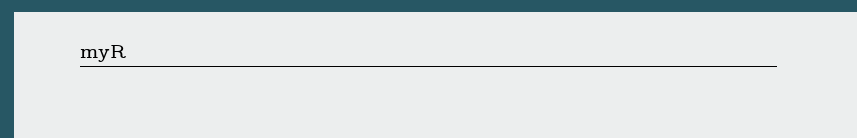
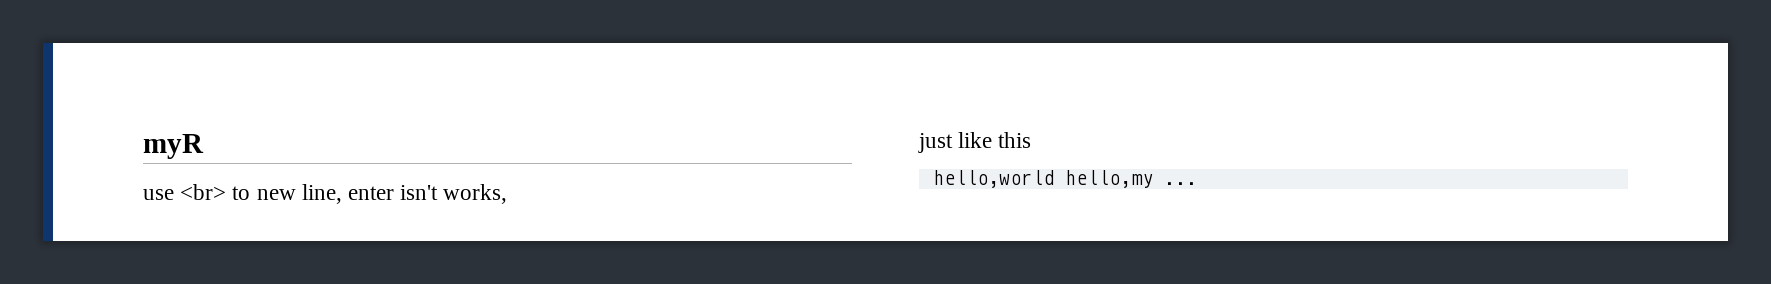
+ use <br> to new line, enter isn't works,
+ just like this
+ hello,world hello,my ...

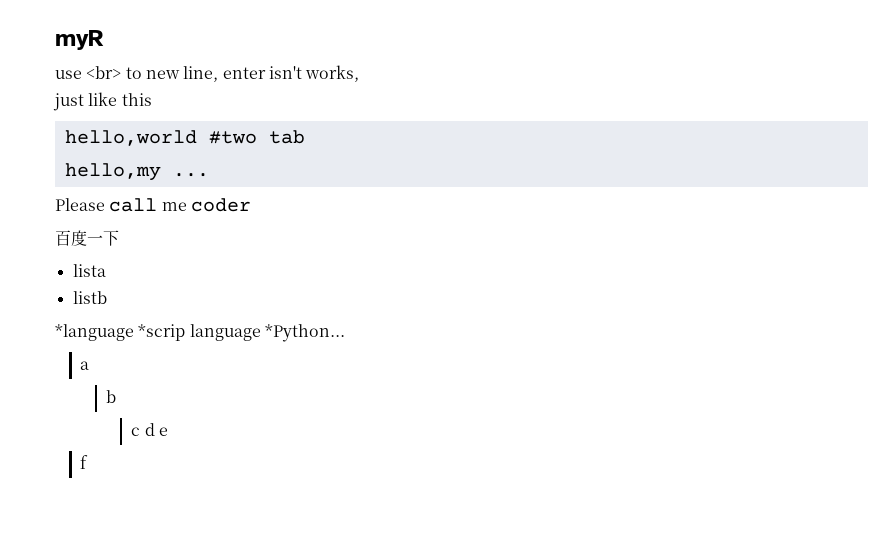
- hello,world hello,my ...
+ hello,world #two tab
+ hello,my ...
+ Please call me coder
+ 百度一下
+ lista
+ listb
+ *language *scrip language *Python...
+ a
+ b
+ c d e
+ f

